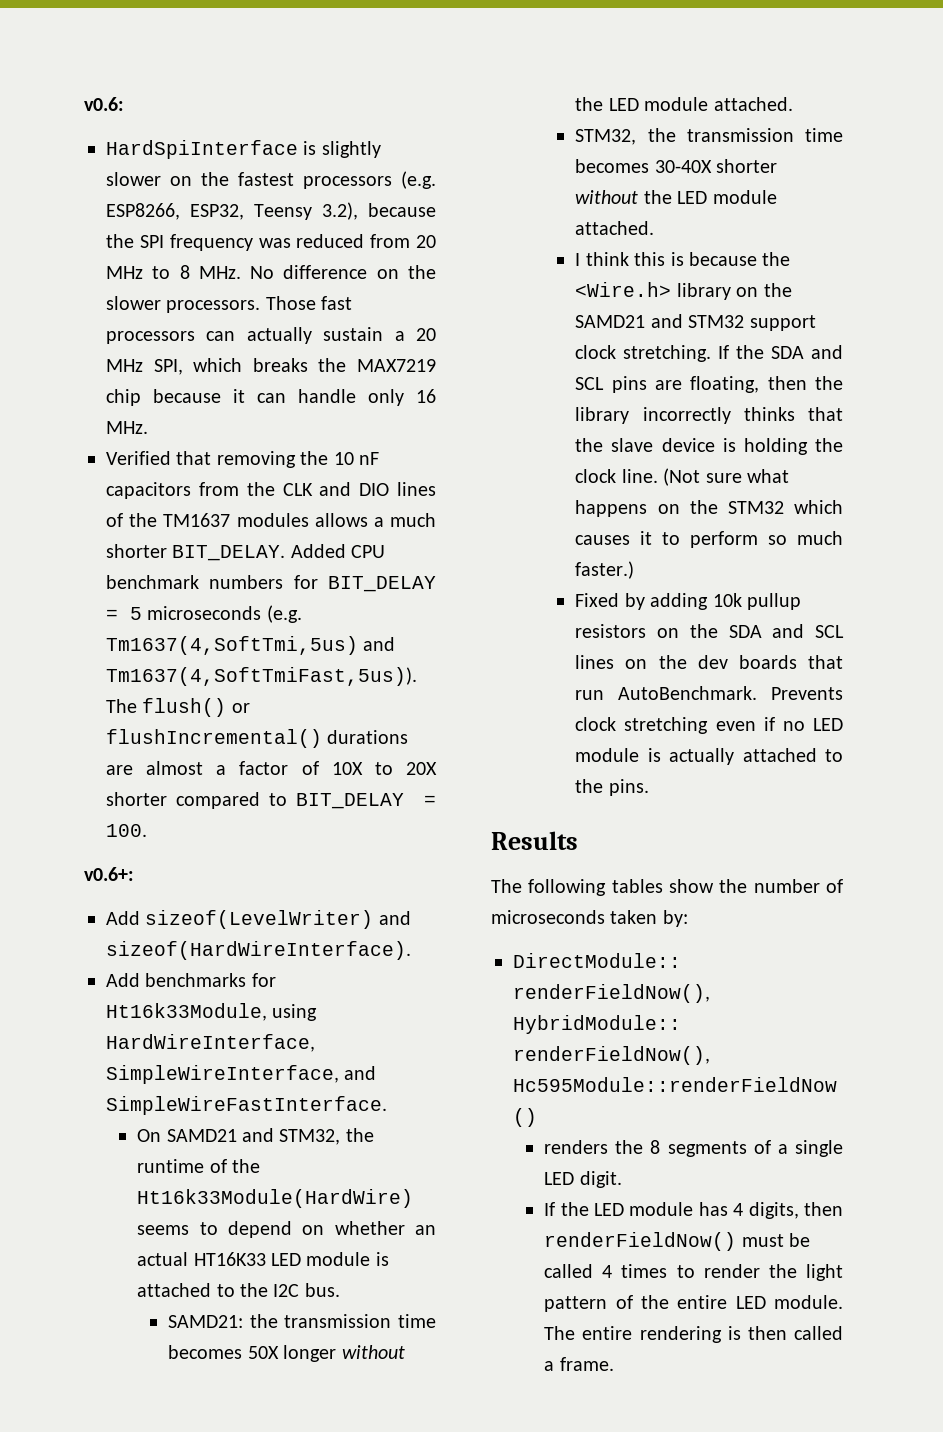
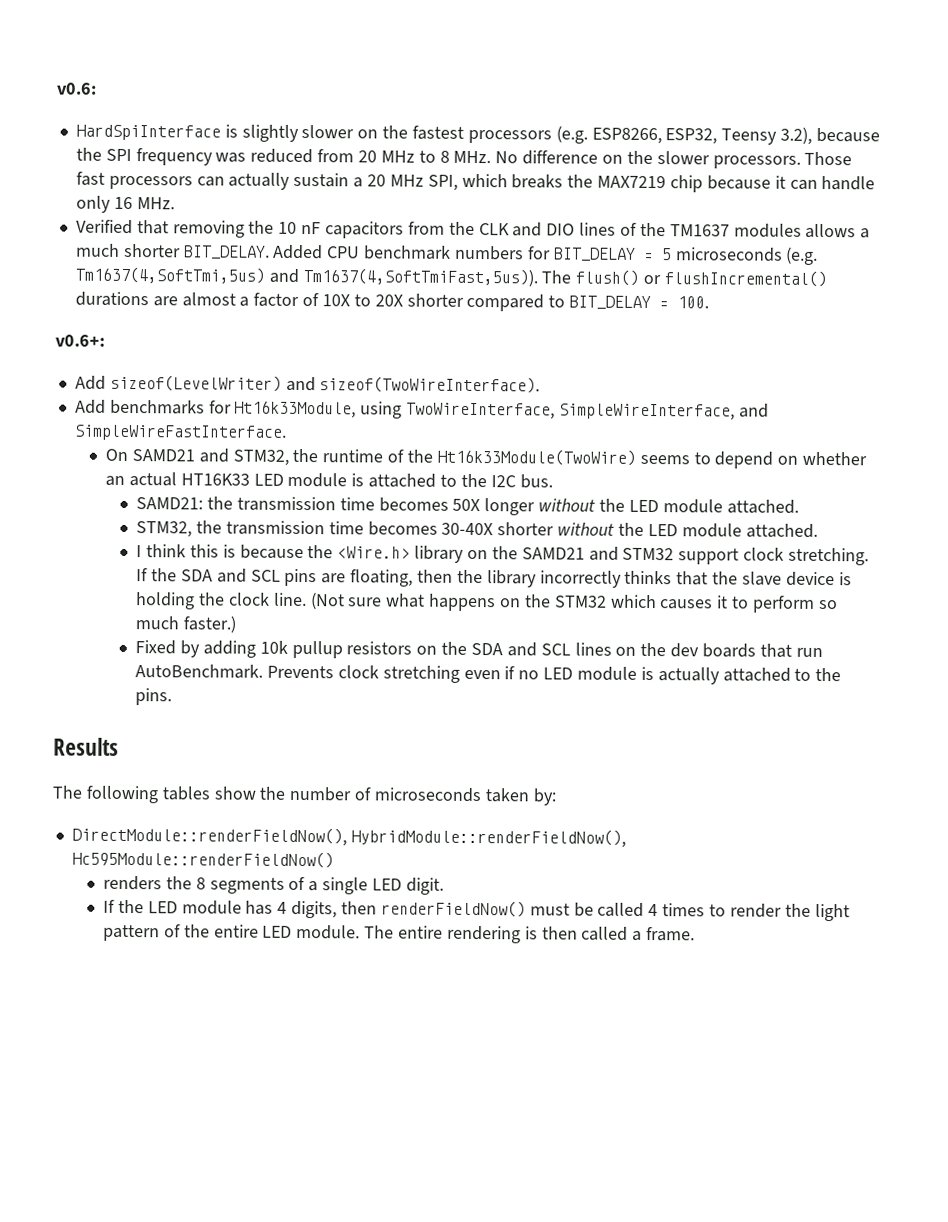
- Add sizeof(LevelWriter) and sizeof(HardWireInterface).
+ Add sizeof(LevelWriter) and sizeof(TwoWireInterface).
- Add benchmarks for Ht16k33Module, using HardWireInterface, SimpleWireInterface, and SimpleWireFastInterface.
+ Add benchmarks for Ht16k33Module, using TwoWireInterface, SimpleWireInterface, and SimpleWireFastInterface.
- On SAMD21 and STM32, the runtime of the Ht16k33Module(HardWire) seems to depend on whether an actual HT16K33 LED module is attached to the I2C bus.
+ On SAMD21 and STM32, the runtime of the Ht16k33Module(TwoWire) seems to depend on whether an actual HT16K33 LED module is attached to the I2C bus.

